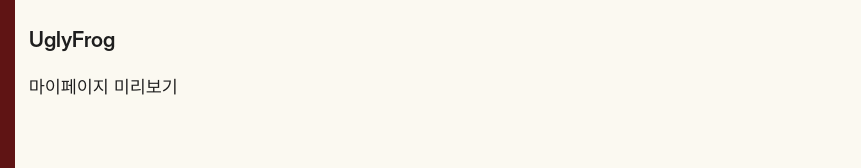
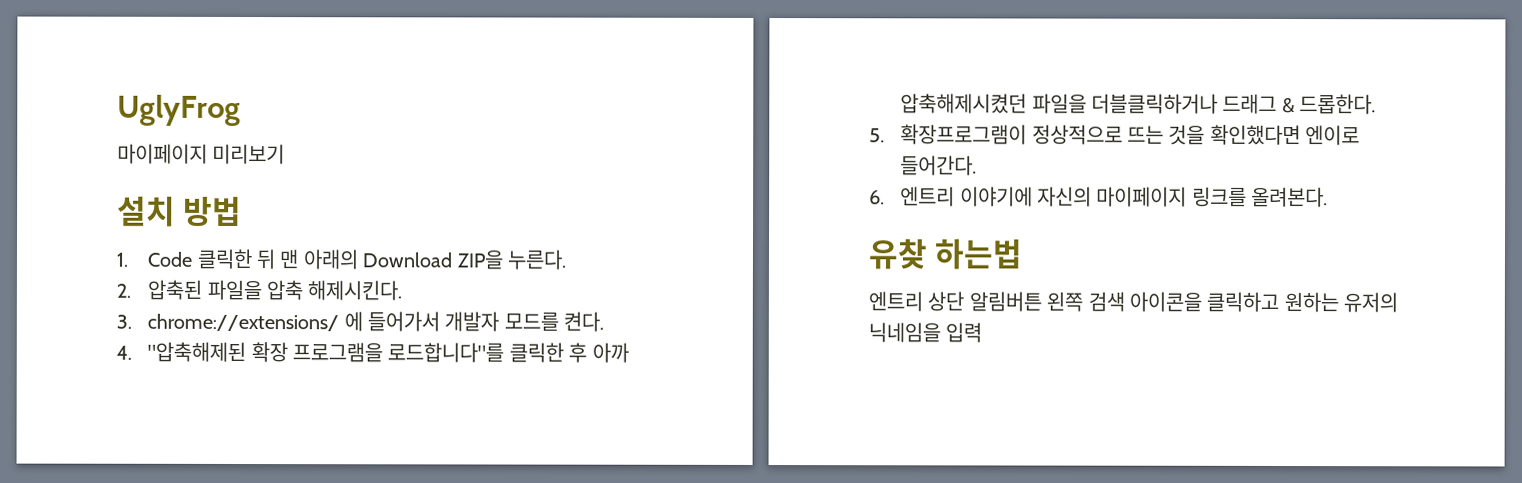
+ 설치 방법
+ 1. Code 클릭한 뒤 맨 아래의 Download ZIP을 누른다.
+ 2. 압축된 파일을 압축 해제시킨다.
+ 3. chrome://extensions/ 에 들어가서 개발자 모드를 켠다.
+ 4. "압축해제된 확장 프로그램을 로드합니다"를 클릭한 후 아까 압축해제시켰던 파일을 더블클릭하거나 드래그 & 드롭한다.
+ 5. 확장프로그램이 정상적으로 뜨는 것을 확인했다면 엔이로 들어간다.
+ 6. 엔트리 이야기에 자신의 마이페이지 링크를 올려본다.
+ 유찾 하는법
+ 엔트리 상단 알림버튼 왼쪽 검색 아이콘을 클릭하고 원하는 유저의 닉네임을 입력

